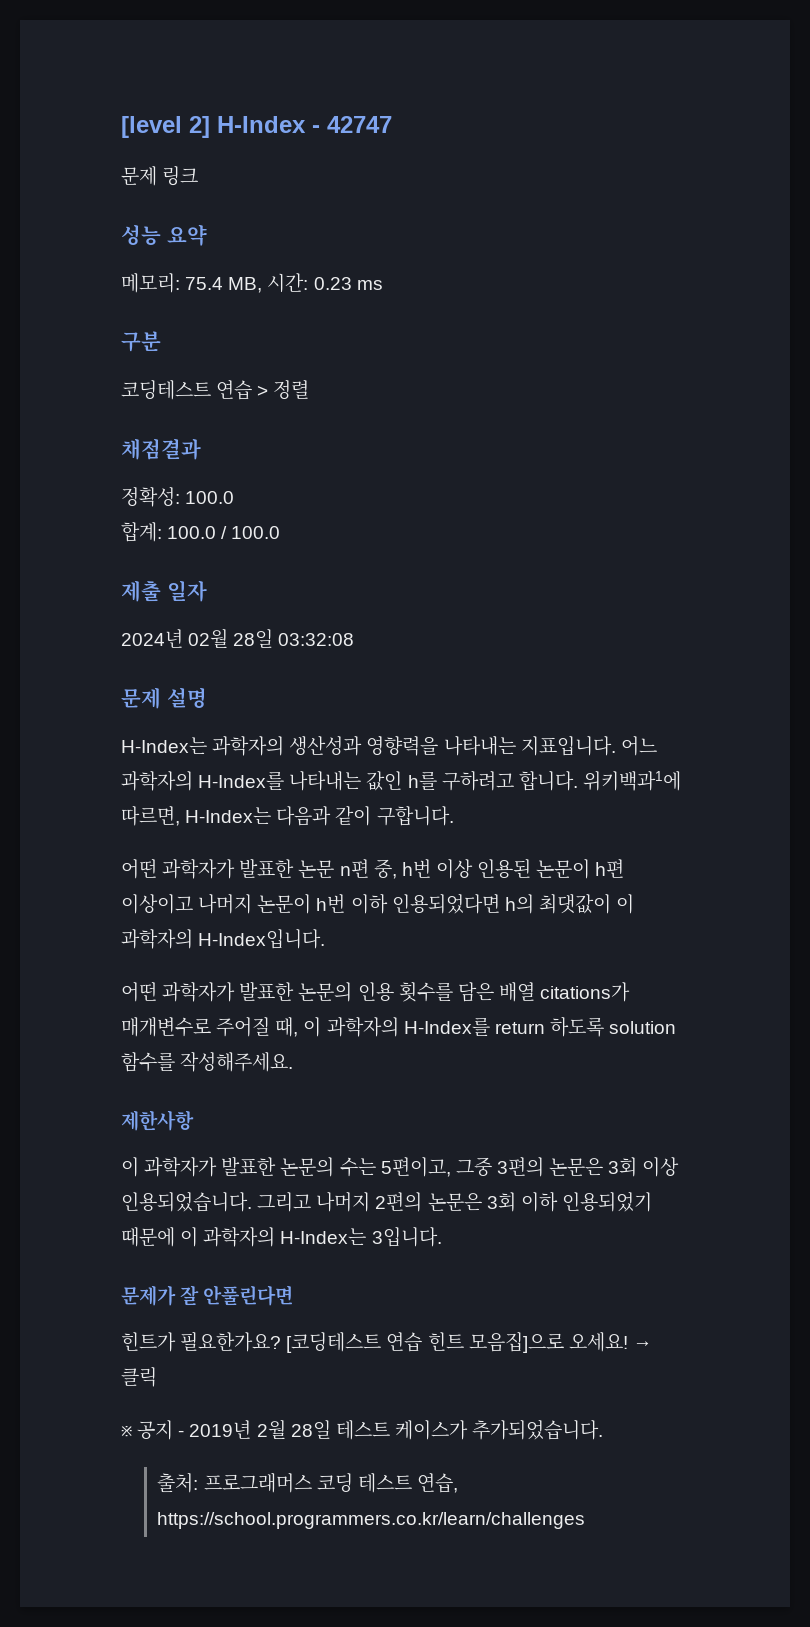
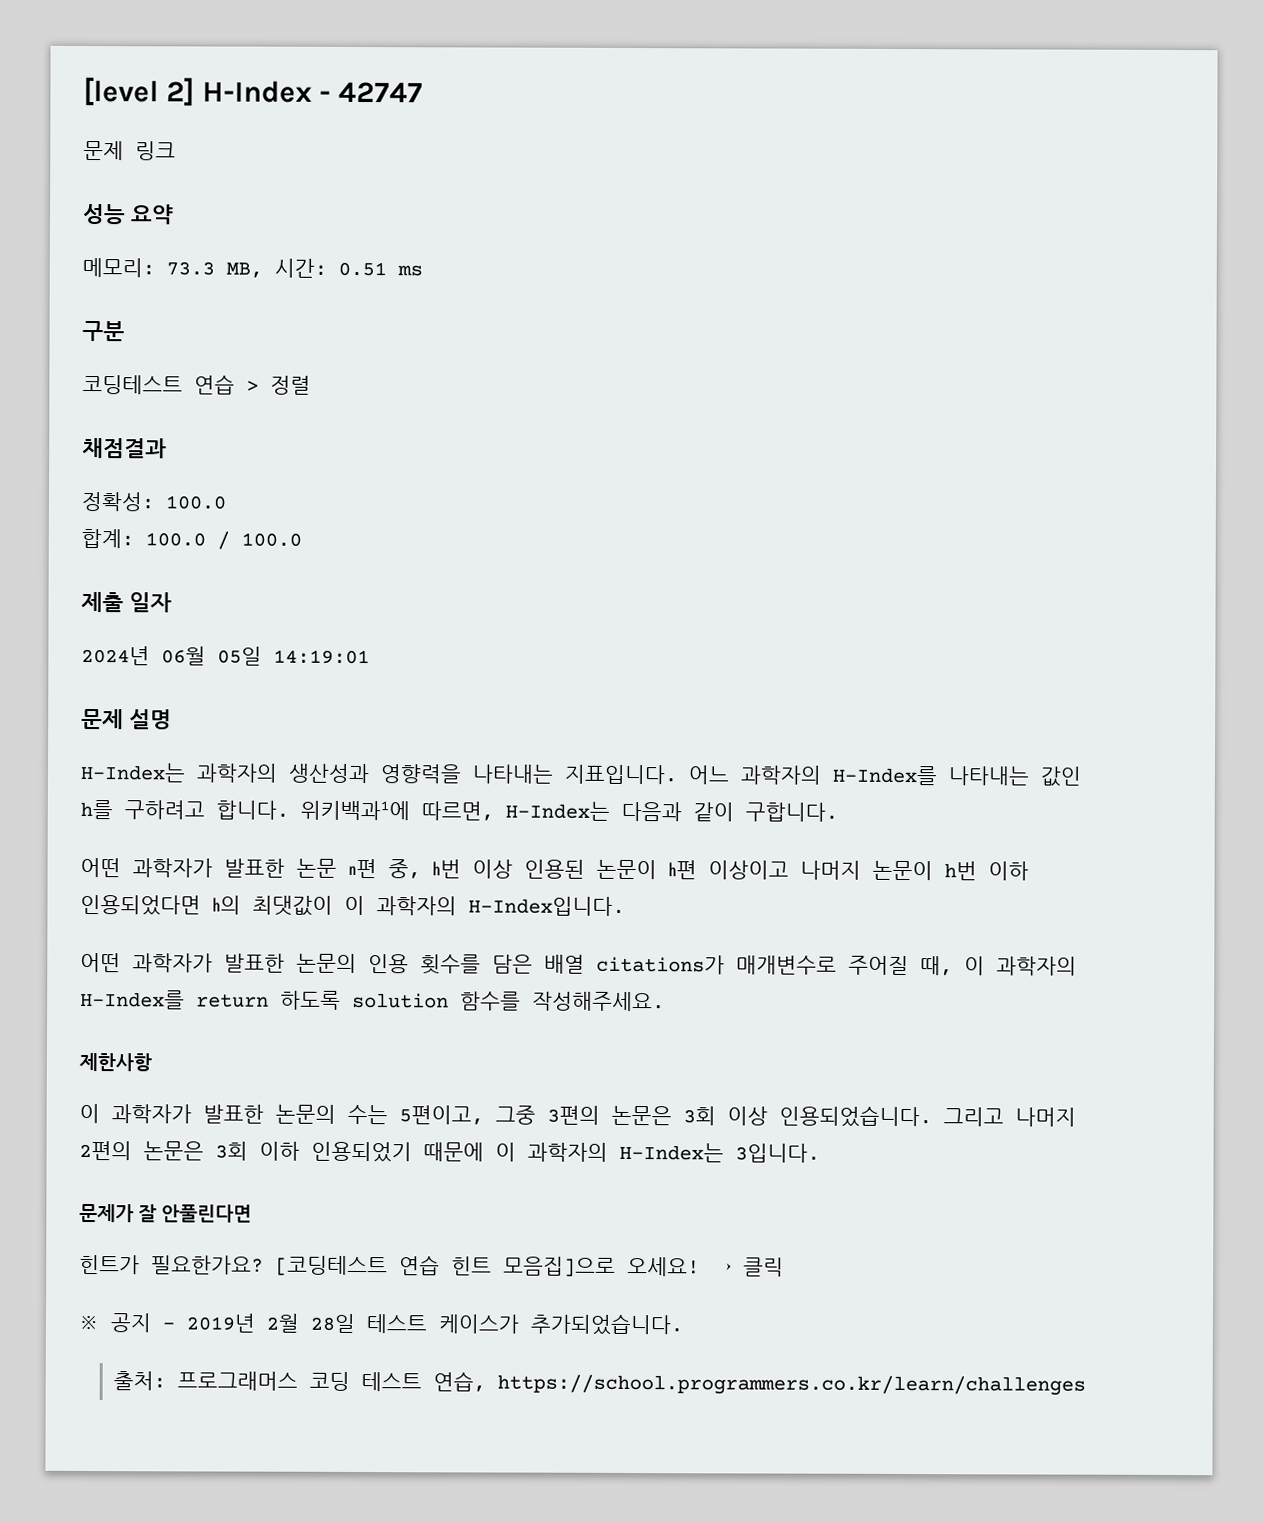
- 메모리: 75.4 MB, 시간: 0.23 ms
+ 메모리: 73.3 MB, 시간: 0.51 ms
- 2024년 02월 28일 03:32:08
+ 2024년 06월 05일 14:19:01

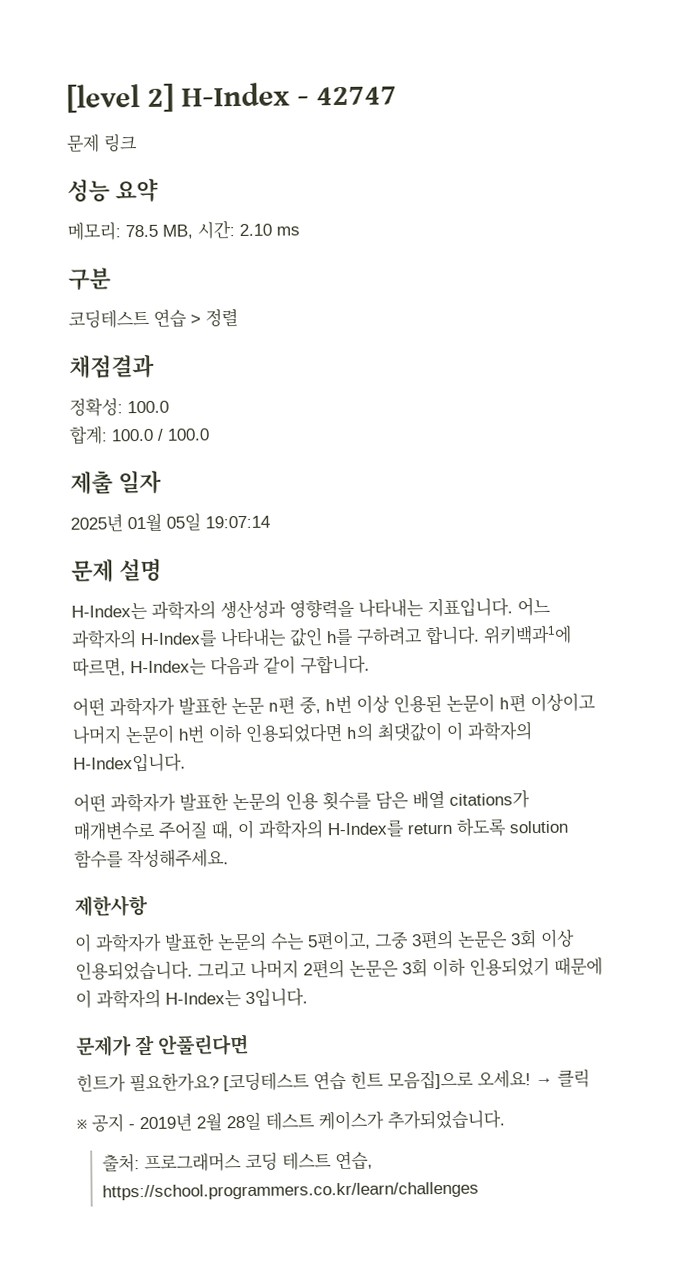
- 메모리: 73.3 MB, 시간: 0.51 ms
+ 메모리: 78.5 MB, 시간: 2.10 ms
- 2024년 06월 05일 14:19:01
+ 2025년 01월 05일 19:07:14

